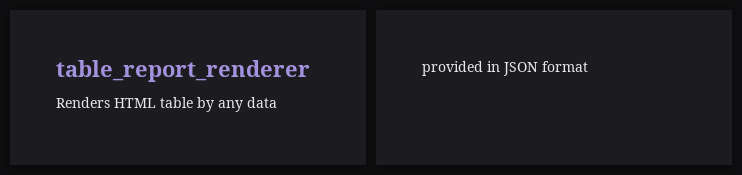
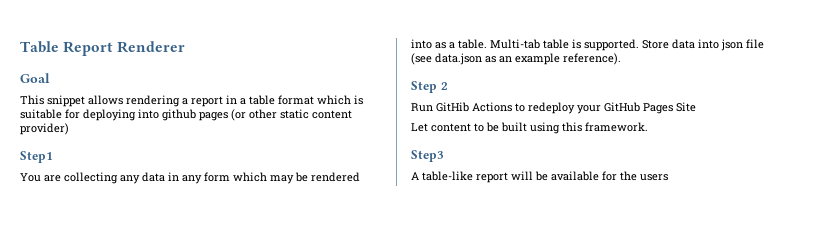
- table_report_renderer
- Renders HTML table by any data provided in JSON format
+ Table Report Renderer
+ Goal
+ This snippet allows rendering a report in a table format which is suitable for deploying into github pages (or other static content provider)
+ Step1
+ You are collecting any data in any form which may be rendered into as a table. Multi-tab table is supported. Store data into json file (see data.json as an example reference).
+ Step 2
+ Run GitHib Actions to redeploy your GitHub Pages Site
+ Let content to be built using this framework.
+ Step3
+ A table-like report will be available for the users

